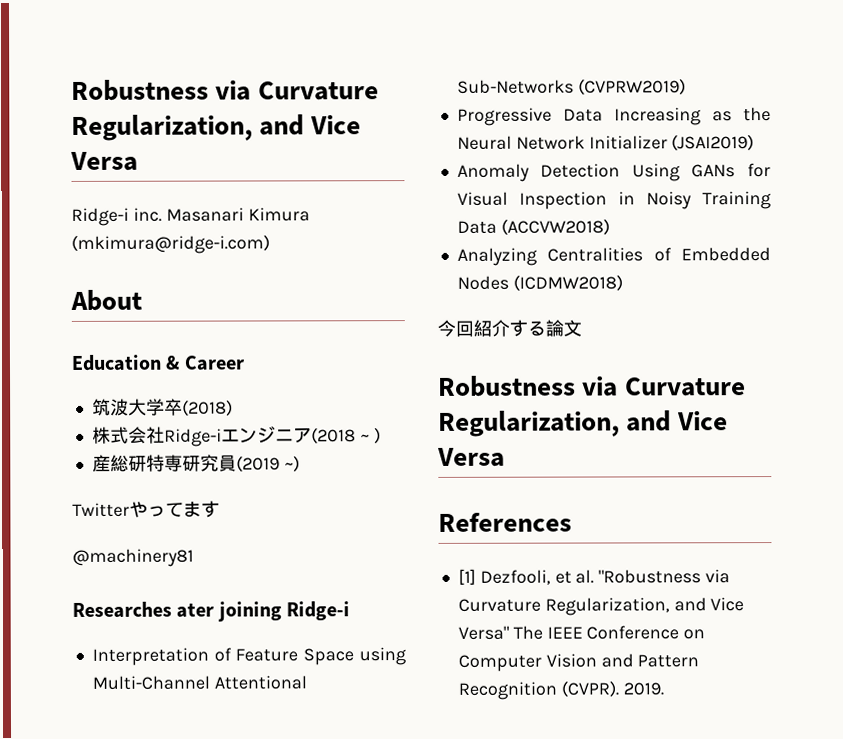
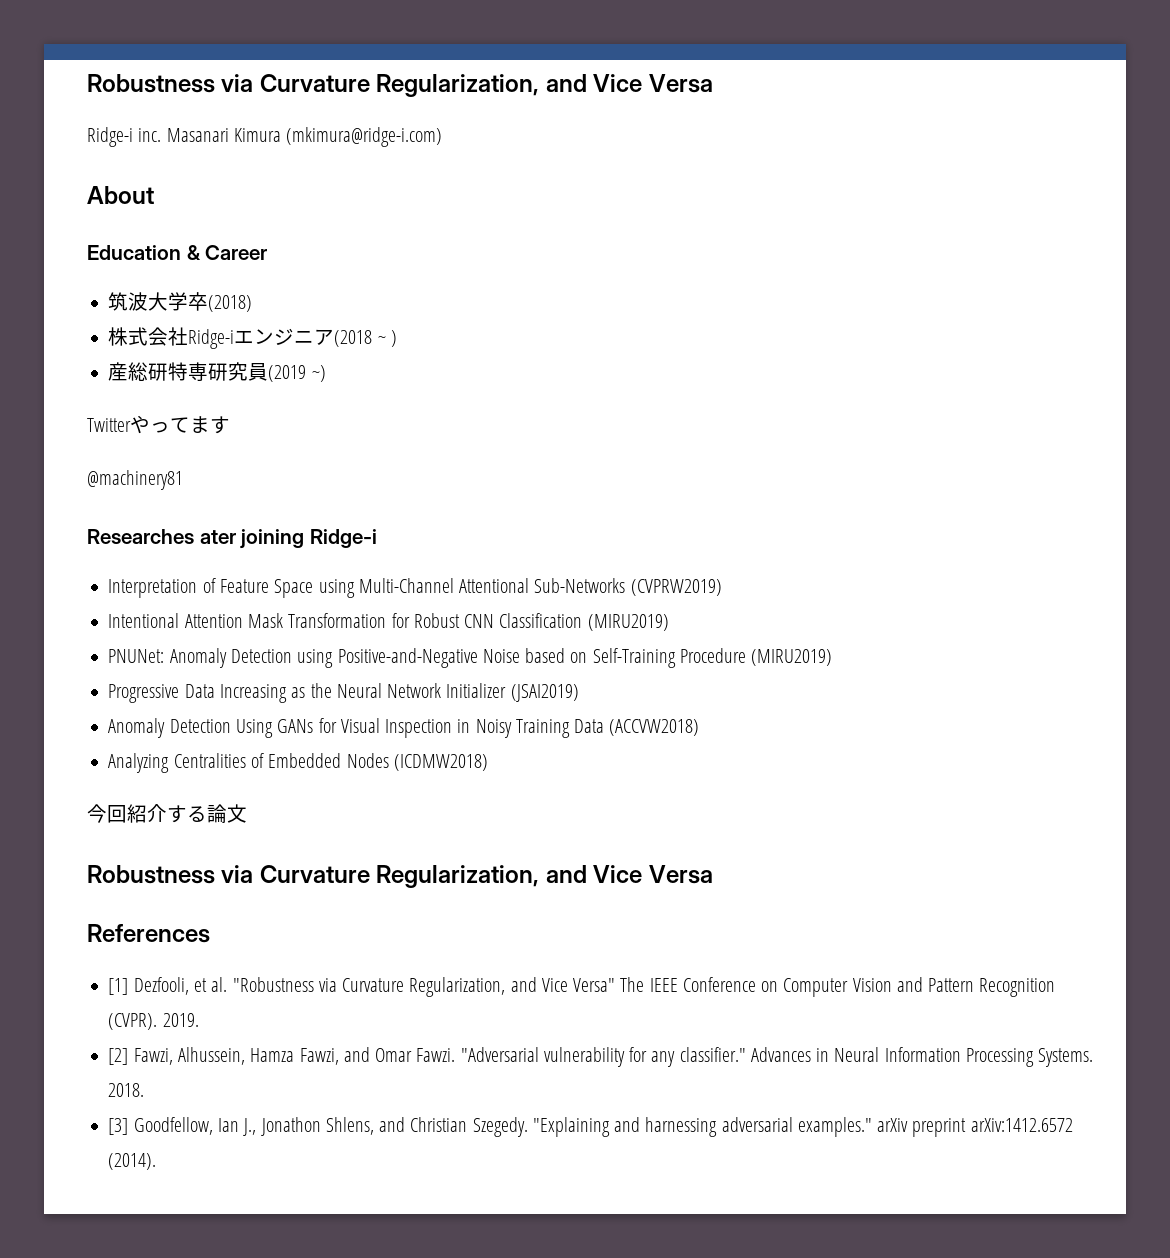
+ Intentional Attention Mask Transformation for Robust CNN Classification (MIRU2019)
+ PNUNet: Anomaly Detection using Positive-and-Negative Noise based on Self-Training Procedure (MIRU2019)
+ [2] Fawzi, Alhussein, Hamza Fawzi, and Omar Fawzi. "Adversarial vulnerability for any classifier." Advances in Neural Information Processing Systems. 2018.
+ [3] Goodfellow, Ian J., Jonathon Shlens, and Christian Szegedy. "Explaining and harnessing adversarial examples." arXiv preprint arXiv:1412.6572 (2014).

